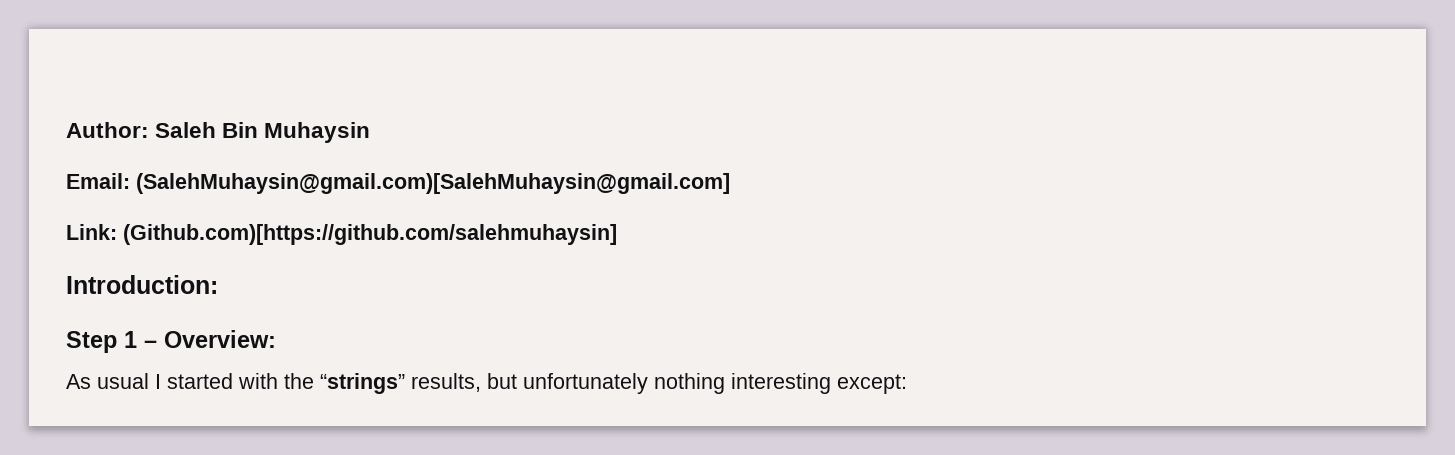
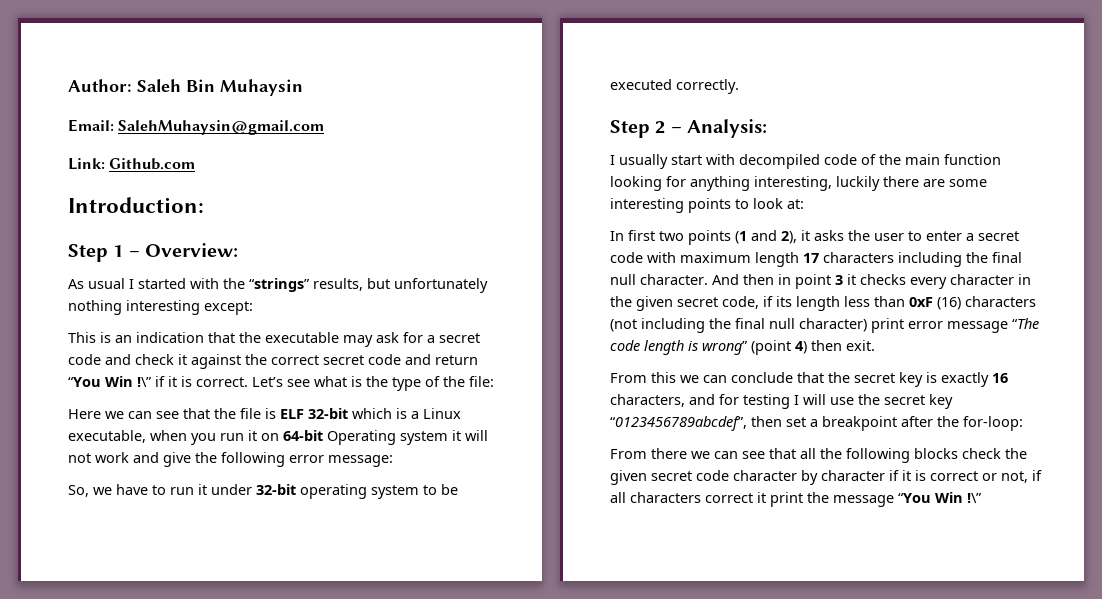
- Email: (SalehMuhaysin@gmail.com)[SalehMuhaysin@gmail.com]
+ Email: SalehMuhaysin@gmail.com
- Link: (Github.com)[https://github.com/salehmuhaysin]
+ Link: Github.com
+ This is an indication that the executable may ask for a secret code and check it against the correct secret code and return “You Win !\” if it is correct. Let’s see what is the type of the file:
+ Here we can see that the file is ELF 32-bit which is a Linux executable, when you run it on 64-bit Operating system it will not work and give the following error message:
+ So, we have to run it under 32-bit operating system to be executed correctly.
+ Step 2 – Analysis:
+ I usually start with decompiled code of the main function looking for anything interesting, luckily there are some interesting points to look at:
+ In first two points (1 and 2), it asks the user to enter a secret code with maximum length 17 characters including the final null character. And then in point 3 it checks every character in the given secret code, if its length less than 0xF (16) characters (not including the final null character) print error message “The code length is wrong” (point 4) then exit.
+ From this we can conclude that the secret key is exactly 16 characters, and for testing I will use the secret key “0123456789abcdef”, then set a breakpoint after the for-loop:
+ From there we can see that all the following blocks check the given secret code character by character if it is correct or not, if all characters correct it print the message “You Win !\”

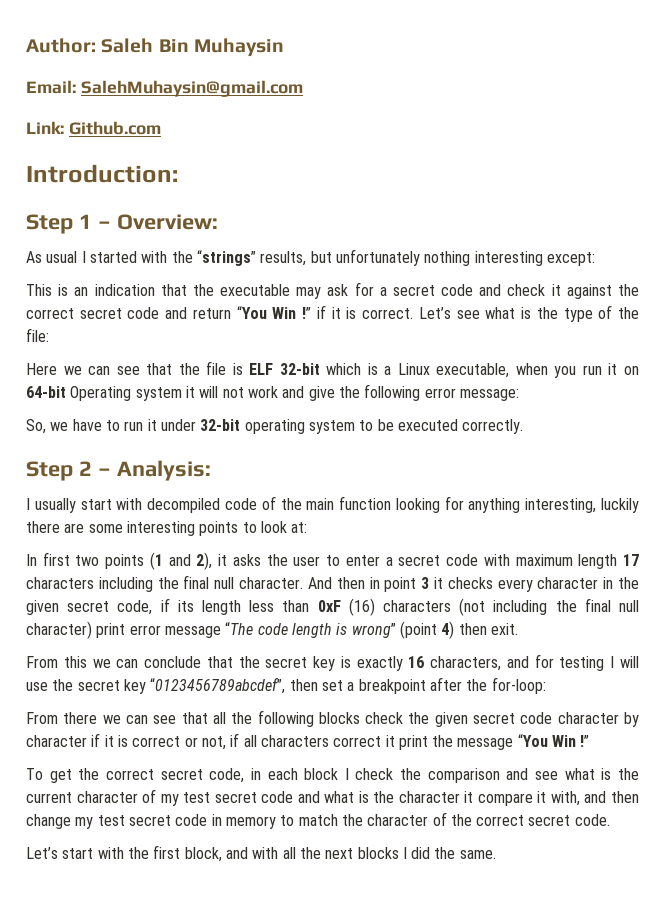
- This is an indication that the executable may ask for a secret code and check it against the correct secret code and return “You Win !\” if it is correct.
+ This is an indication that the executable may ask for a secret code and check it against the correct secret code and return “You Win !” if it is correct.
- From there we can see that all the following blocks check the given secret code character by character if it is correct or not, if all characters correct it print the message “You Win !\”
+ From there we can see that all the following blocks check the given secret code character by character if it is correct or not, if all characters correct it print the message “You Win !”
+ To get the correct secret code, in each block I check the comparison and see what is the current character of my test secret code and what is the character it compare it with, and then change my test secret code in memory to match the character of the correct secret code.
+ Let’s start with the first block, and with all the next blocks I did the same.

